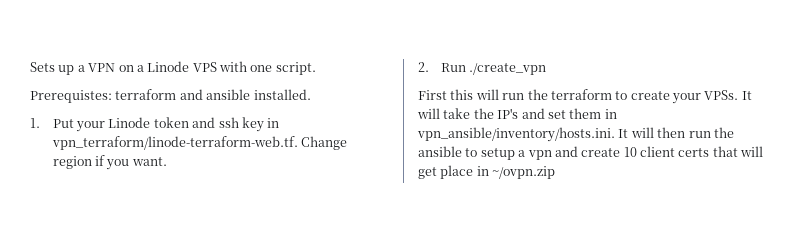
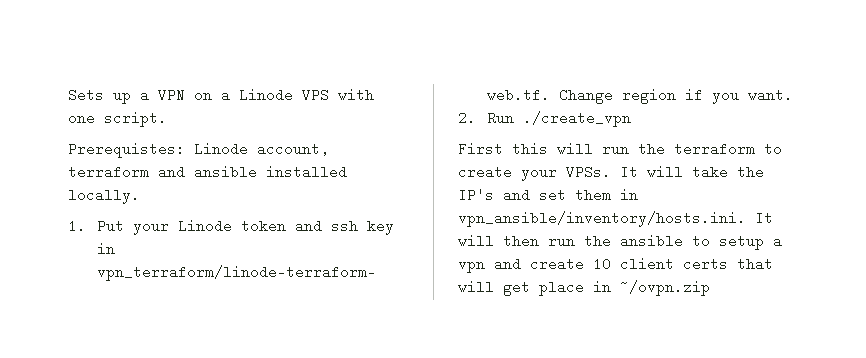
- Prerequistes: terraform and ansible installed.
+ Prerequistes: Linode account, terraform and ansible installed locally.

